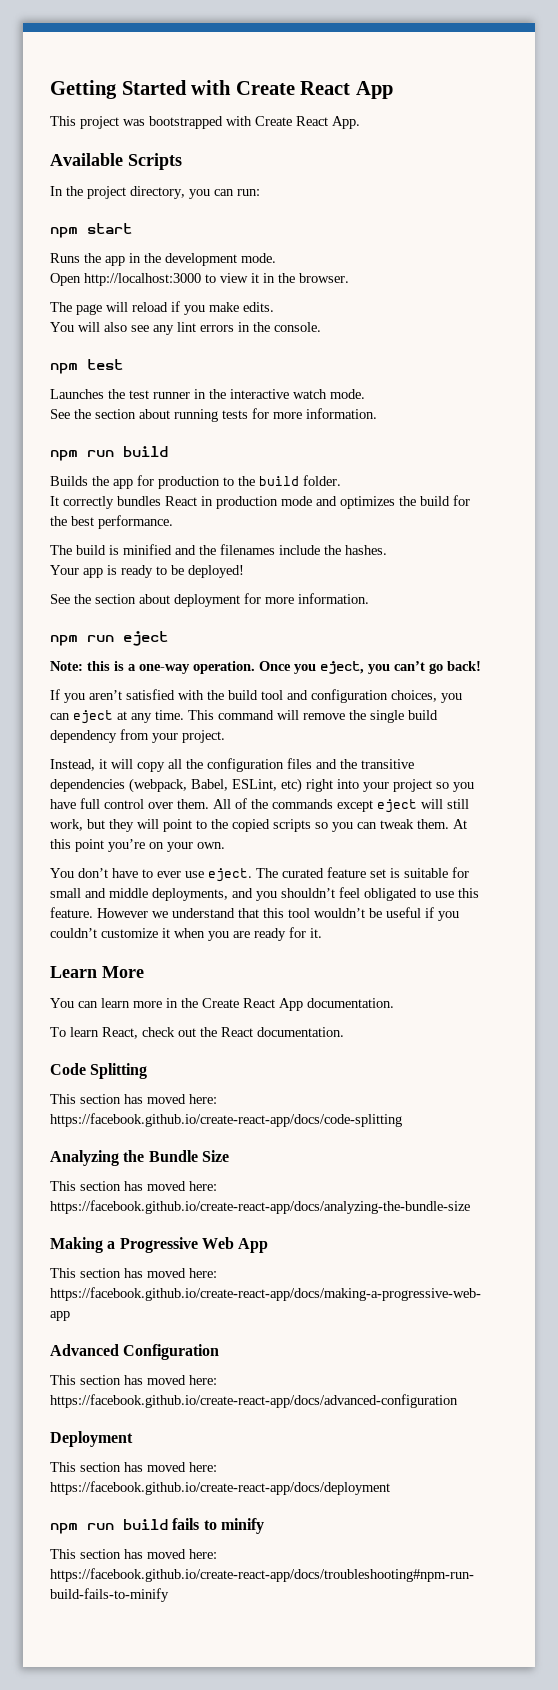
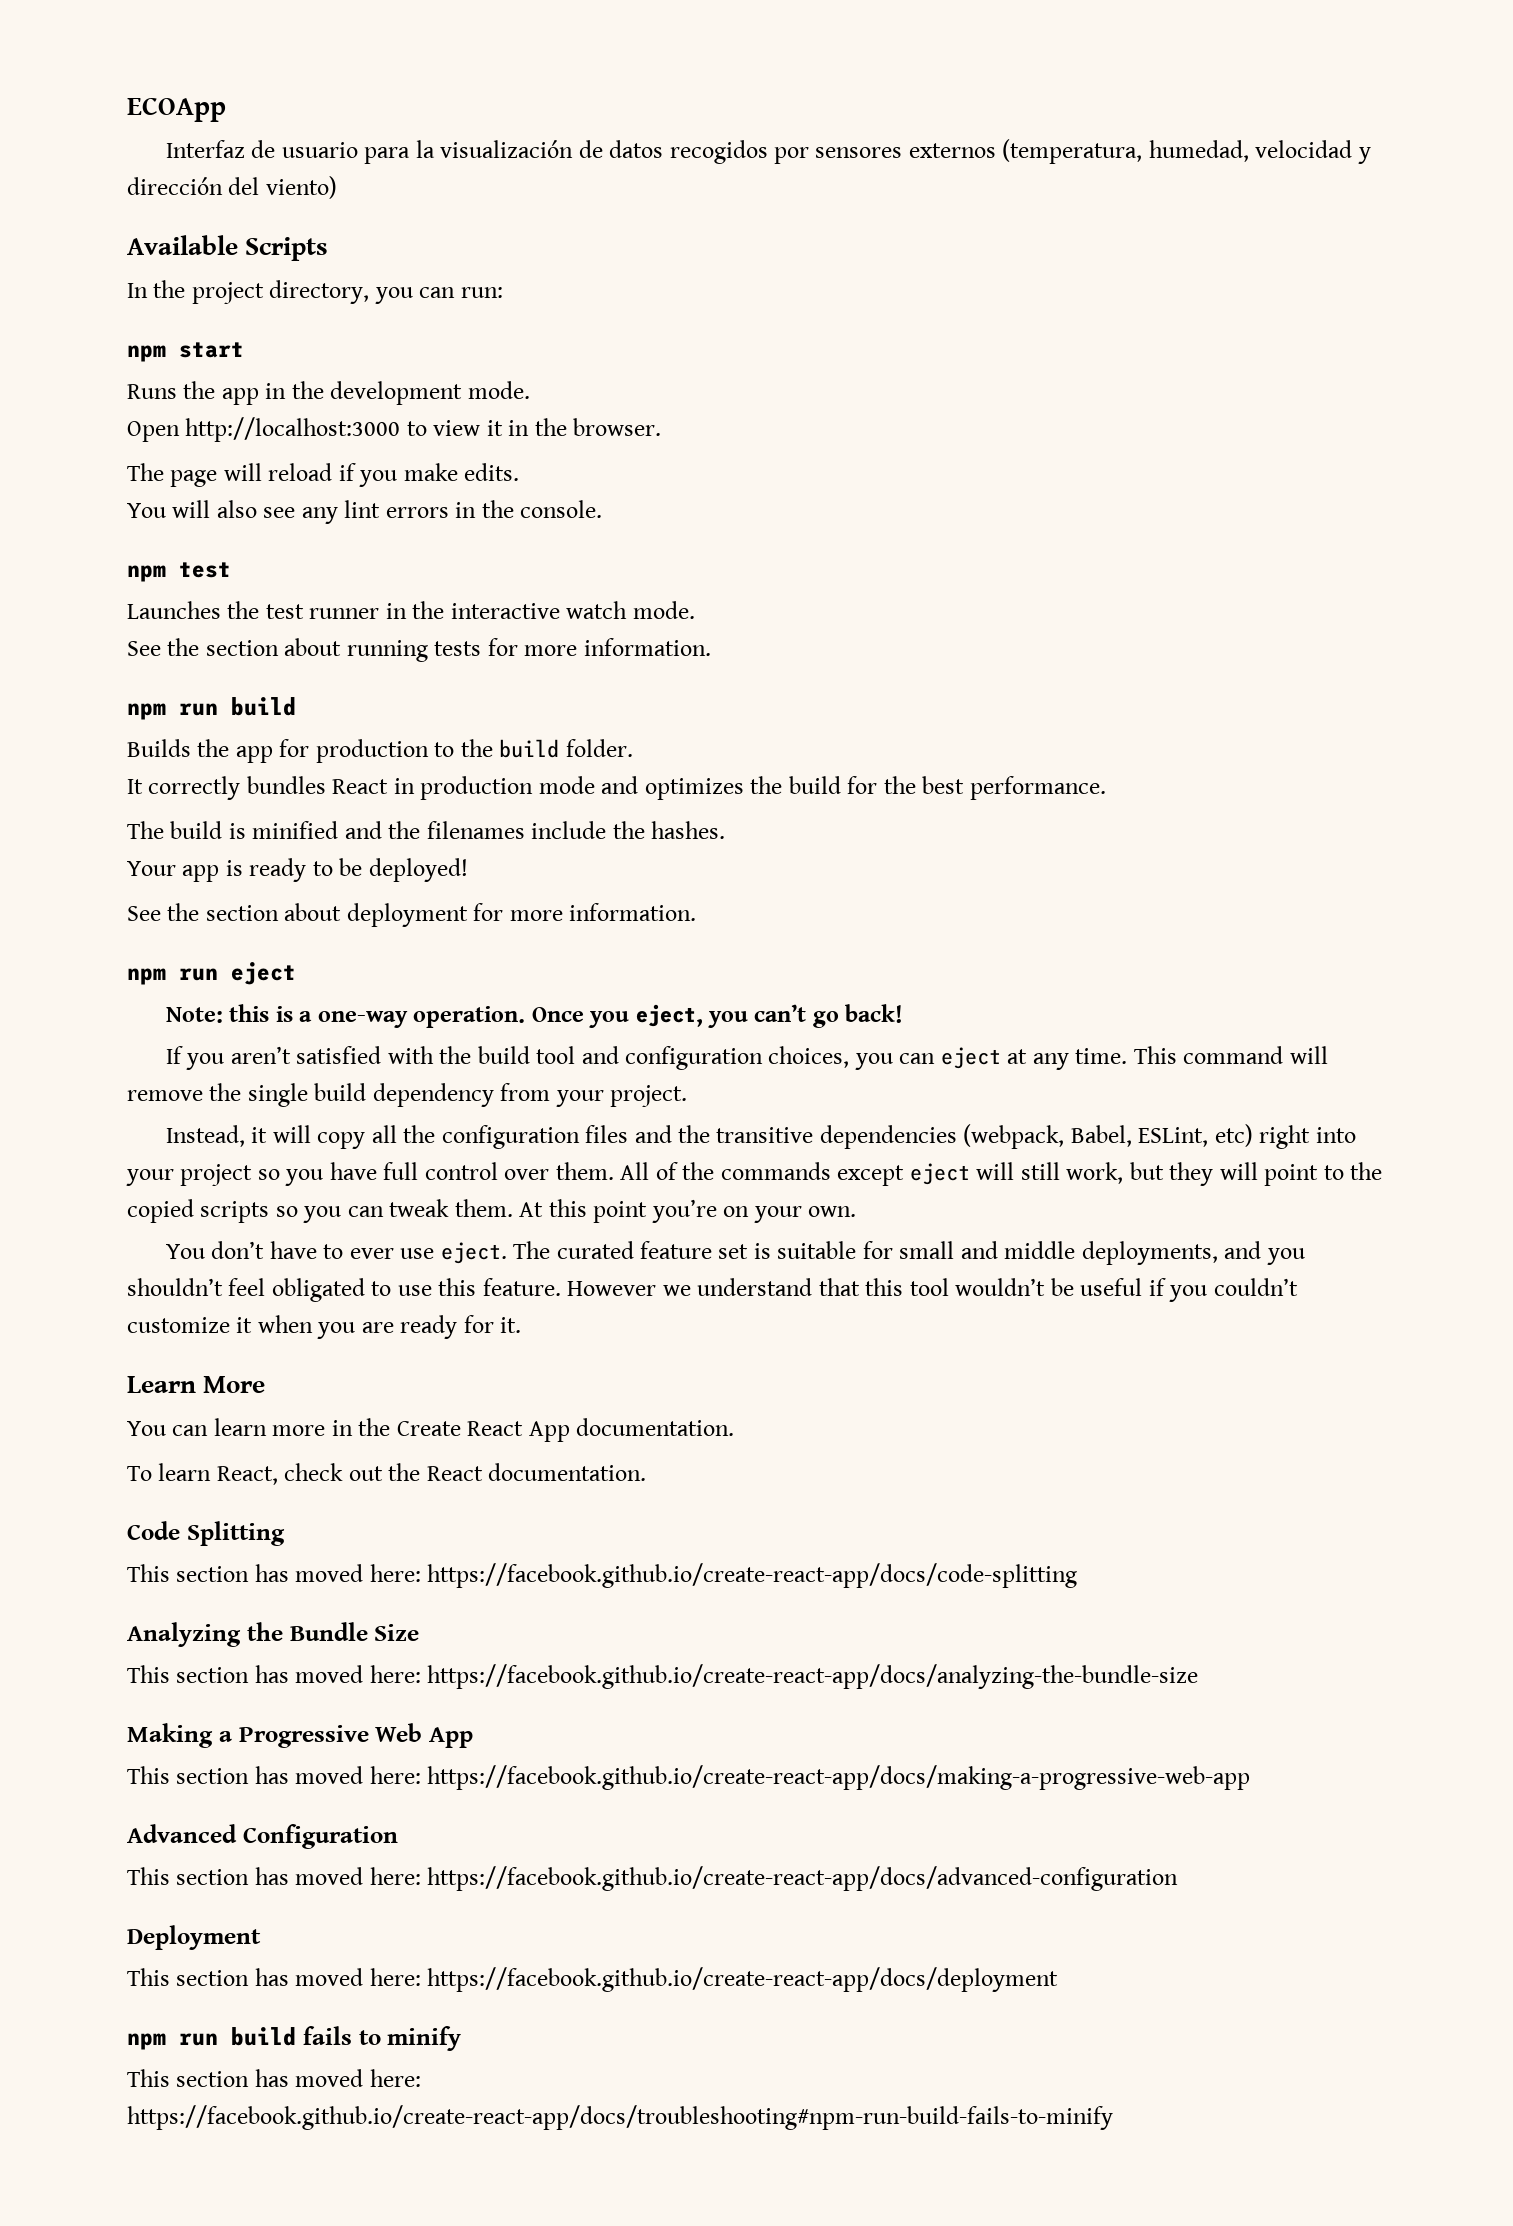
- Getting Started with Create React App
- This project was bootstrapped with Create React App.
+ ECOApp
+ Interfaz de usuario para la visualización de datos recogidos por sensores externos (temperatura, humedad, velocidad y dirección del viento)

